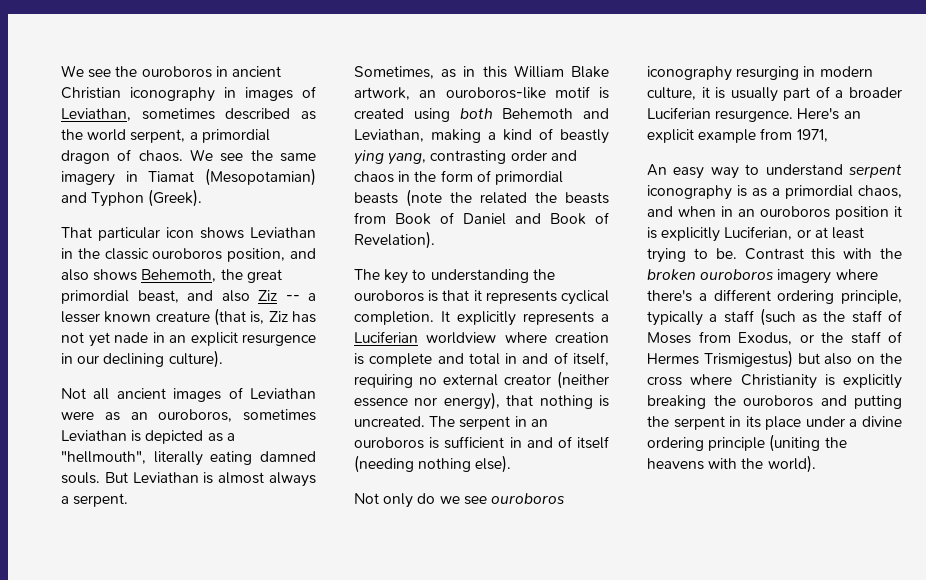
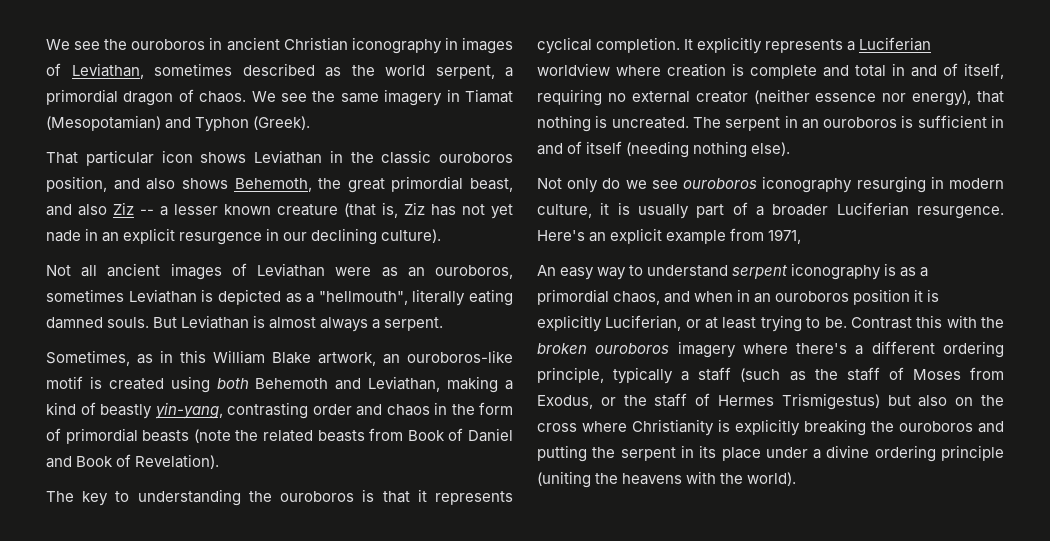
- Sometimes, as in this William Blake artwork, an ouroboros-like motif is created using both Behemoth and Leviathan, making a kind of beastly ying yang, contrasting order and chaos in the form of primordial beasts (note the related the beasts from Book of Daniel and Book of Revelation).
+ Sometimes, as in this William Blake artwork, an ouroboros-like motif is created using both Behemoth and Leviathan, making a kind of beastly yin-yang, contrasting order and chaos in the form of primordial beasts (note the related beasts from Book of Daniel and Book of Revelation).

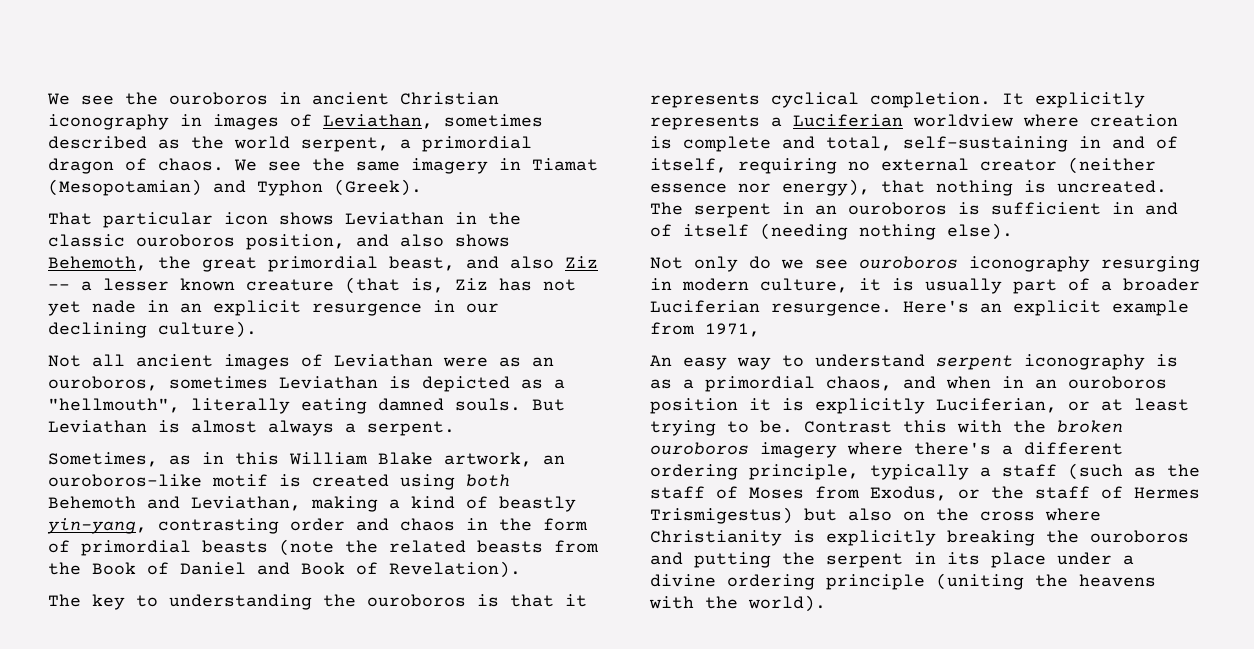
- Sometimes, as in this William Blake artwork, an ouroboros-like motif is created using both Behemoth and Leviathan, making a kind of beastly yin-yang, contrasting order and chaos in the form of primordial beasts (note the related beasts from Book of Daniel and Book of Revelation).
+ Sometimes, as in this William Blake artwork, an ouroboros-like motif is created using both Behemoth and Leviathan, making a kind of beastly yin-yang, contrasting order and chaos in the form of primordial beasts (note the related beasts from the Book of Daniel and Book of Revelation).
- It explicitly represents a Luciferian worldview where creation is complete and total in and of itself, requiring no external creator (neither essence nor energy), that nothing is uncreated.
+ It explicitly represents a Luciferian worldview where creation is complete and total, self-sustaining in and of itself, requiring no external creator (neither essence nor energy), that nothing is uncreated.

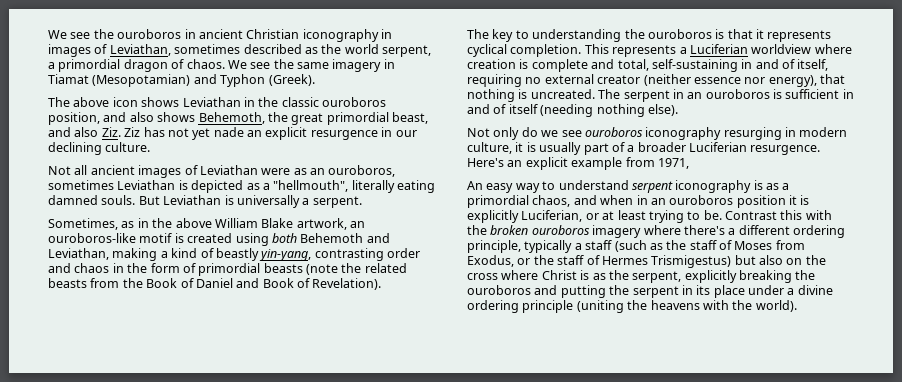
- That particular icon shows Leviathan in the classic ouroboros position, and also shows Behemoth, the great primordial beast, and also Ziz -- a lesser known creature (that is, Ziz has not yet nade in an explicit resurgence in our declining culture).
+ The above icon shows Leviathan in the classic ouroboros position, and also shows Behemoth, the great primordial beast, and also Ziz. Ziz has not yet nade an explicit resurgence in our declining culture.
- But Leviathan is almost always a serpent.
+ But Leviathan is universally a serpent.
- Sometimes, as in this William Blake artwork, an ouroboros-like motif is created using both Behemoth and Leviathan, making a kind of beastly yin-yang, contrasting order and chaos in the form of primordial beasts (note the related beasts from the Book of Daniel and Book of Revelation).
+ Sometimes, as in the above William Blake artwork, an ouroboros-like motif is created using both Behemoth and Leviathan, making a kind of beastly yin-yang, contrasting order and chaos in the form of primordial beasts (note the related beasts from the Book of Daniel and Book of Revelation).
- It explicitly represents a Luciferian worldview where creation is complete and total, self-sustaining in and of itself, requiring no external creator (neither essence nor energy), that nothing is uncreated.
+ This represents a Luciferian worldview where creation is complete and total, self-sustaining in and of itself, requiring no external creator (neither essence nor energy), that nothing is uncreated.
- Contrast this with the broken ouroboros imagery where there's a different ordering principle, typically a staff (such as the staff of Moses from Exodus, or the staff of Hermes Trismigestus) but also on the cross where Christianity is explicitly breaking the ouroboros and putting the serpent in its place under a divine ordering principle (uniting the heavens with the world).
+ Contrast this with the broken ouroboros imagery where there's a different ordering principle, typically a staff (such as the staff of Moses from Exodus, or the staff of Hermes Trismigestus) but also on the cross where Christ is as the serpent, explicitly breaking the ouroboros and putting the serpent in its place under a divine ordering principle (uniting the heavens with the world).

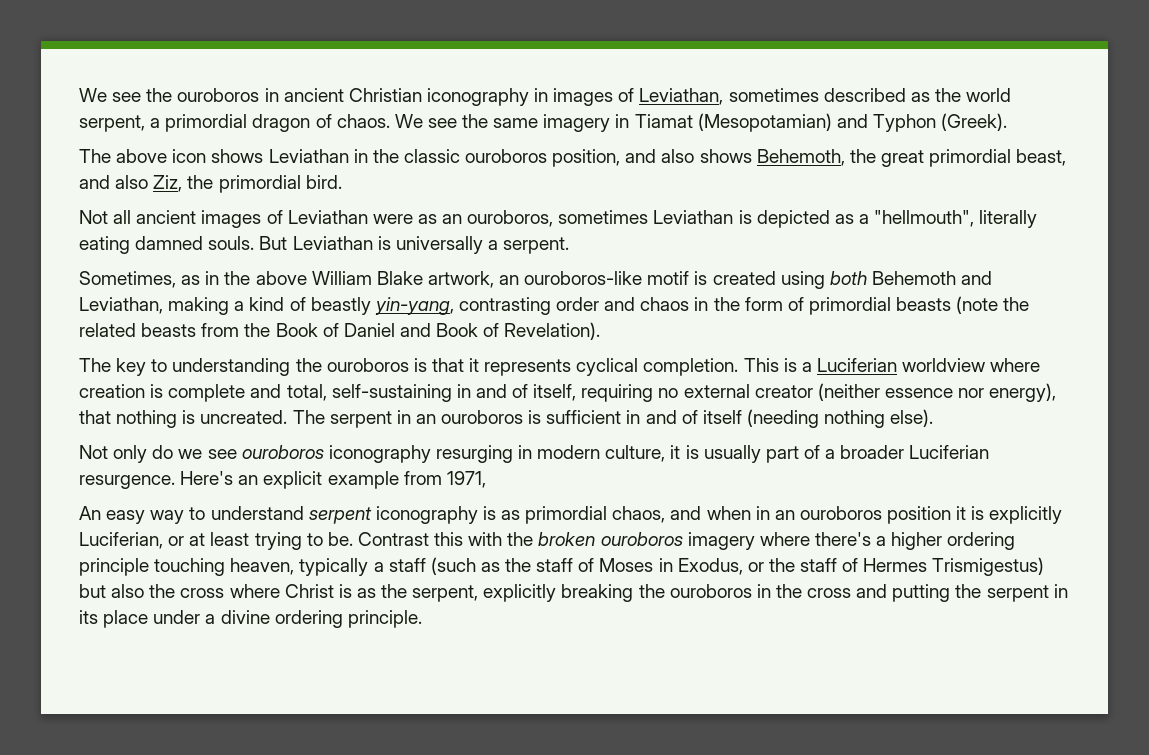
- The above icon shows Leviathan in the classic ouroboros position, and also shows Behemoth, the great primordial beast, and also Ziz. Ziz has not yet nade an explicit resurgence in our declining culture.
+ The above icon shows Leviathan in the classic ouroboros position, and also shows Behemoth, the great primordial beast, and also Ziz, the primordial bird.
- This represents a Luciferian worldview where creation is complete and total, self-sustaining in and of itself, requiring no external creator (neither essence nor energy), that nothing is uncreated.
+ This is a Luciferian worldview where creation is complete and total, self-sustaining in and of itself, requiring no external creator (neither essence nor energy), that nothing is uncreated.
- An easy way to understand serpent iconography is as a primordial chaos, and when in an ouroboros position it is explicitly Luciferian, or at least trying to be.
+ An easy way to understand serpent iconography is as primordial chaos, and when in an ouroboros position it is explicitly Luciferian, or at least trying to be.
- Contrast this with the broken ouroboros imagery where there's a different ordering principle, typically a staff (such as the staff of Moses from Exodus, or the staff of Hermes Trismigestus) but also on the cross where Christ is as the serpent, explicitly breaking the ouroboros and putting the serpent in its place under a divine ordering principle (uniting the heavens with the world).
+ Contrast this with the broken ouroboros imagery where there's a higher ordering principle touching heaven, typically a staff (such as the staff of Moses in Exodus, or the staff of Hermes Trismigestus) but also the cross where Christ is as the serpent, explicitly breaking the ouroboros in the cross and putting the serpent in its place under a divine ordering principle.

